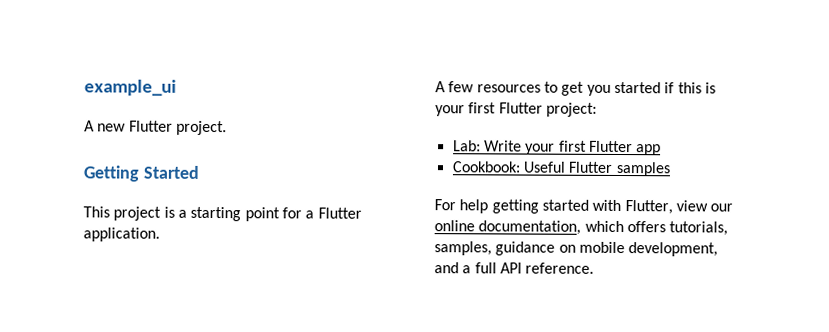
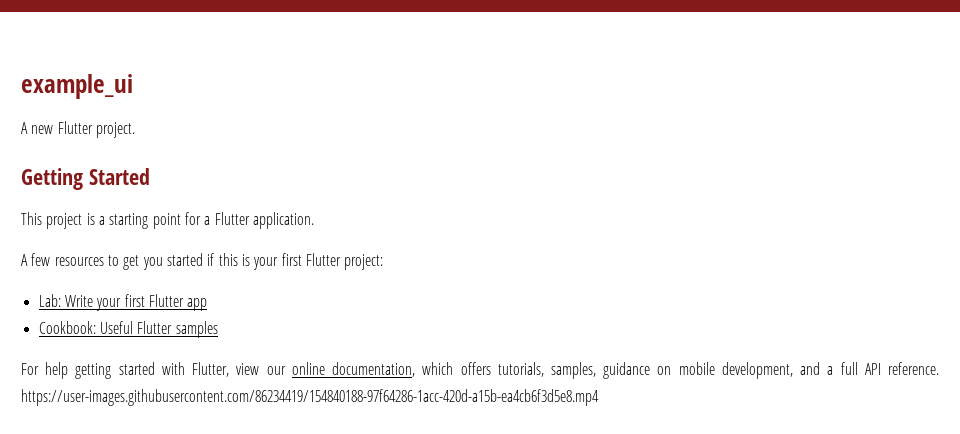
- For help getting started with Flutter, view our online documentation, which offers tutorials, samples, guidance on mobile development, and a full API reference.
+ For help getting started with Flutter, view our online documentation, which offers tutorials, samples, guidance on mobile development, and a full API reference. https://user-images.githubusercontent.com/86234419/154840188-97f64286-1acc-420d-a15b-ea4cb6f3d5e8.mp4

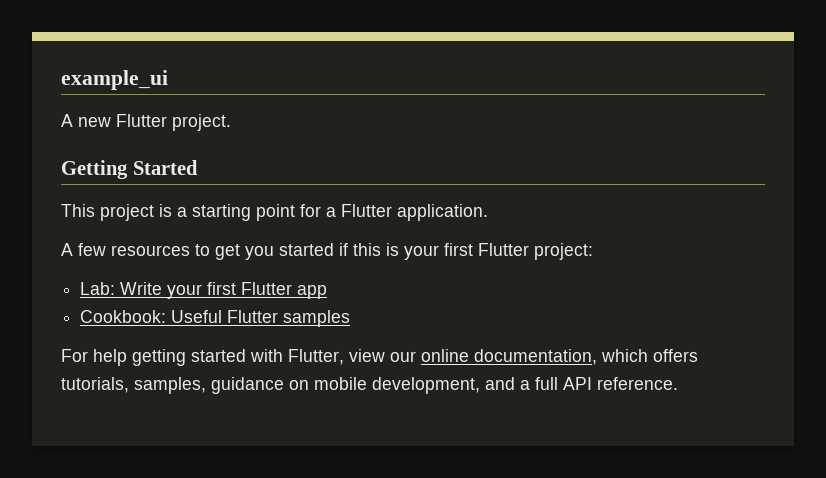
- For help getting started with Flutter, view our online documentation, which offers tutorials, samples, guidance on mobile development, and a full API reference. https://user-images.githubusercontent.com/86234419/154840188-97f64286-1acc-420d-a15b-ea4cb6f3d5e8.mp4
+ For help getting started with Flutter, view our online documentation, which offers tutorials, samples, guidance on mobile development, and a full API reference.

